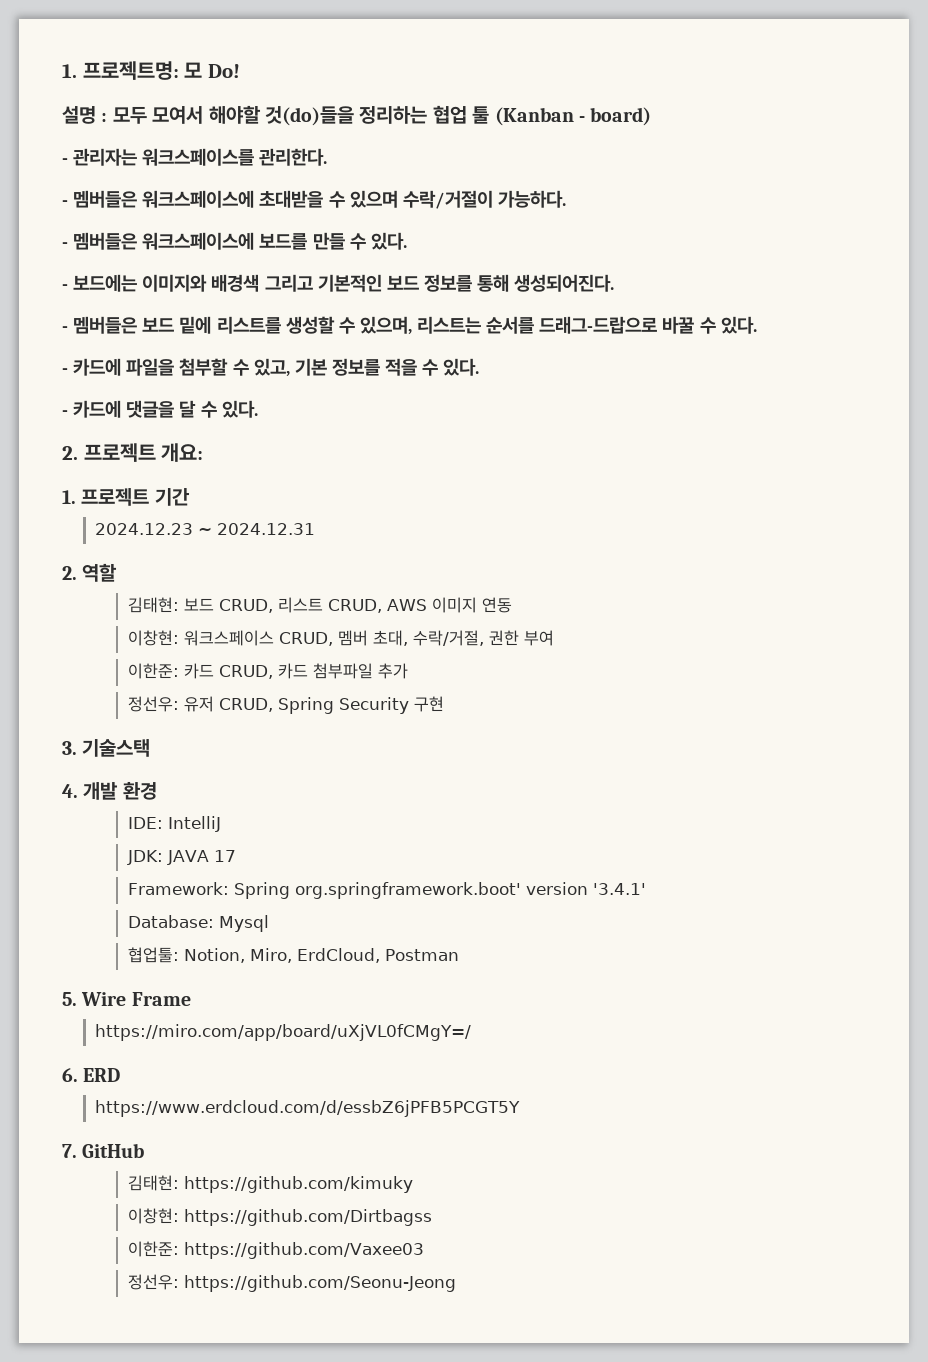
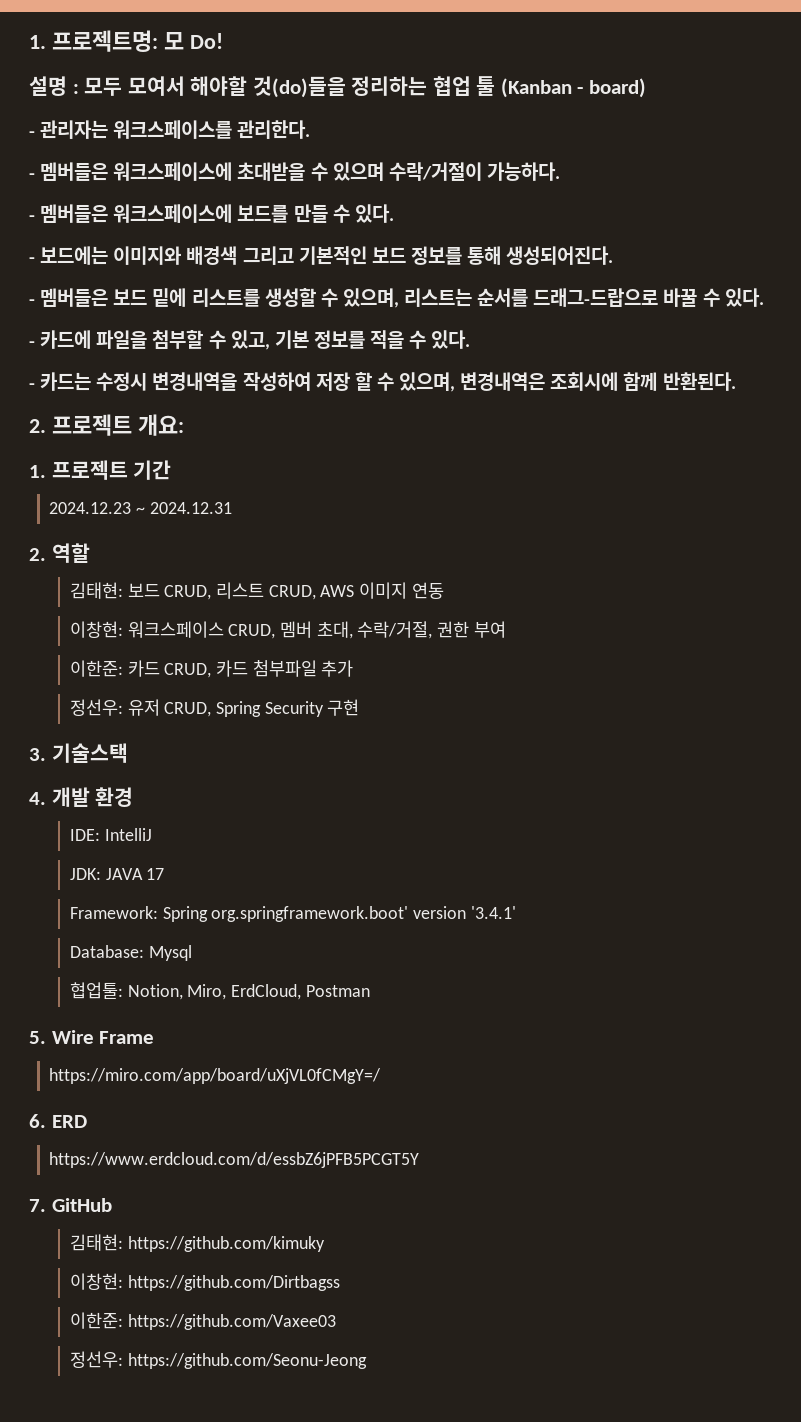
- - 카드에 댓글을 달 수 있다.
+ - 카드는 수정시 변경내역을 작성하여 저장 할 수 있으며, 변경내역은 조회시에 함께 반환된다.

